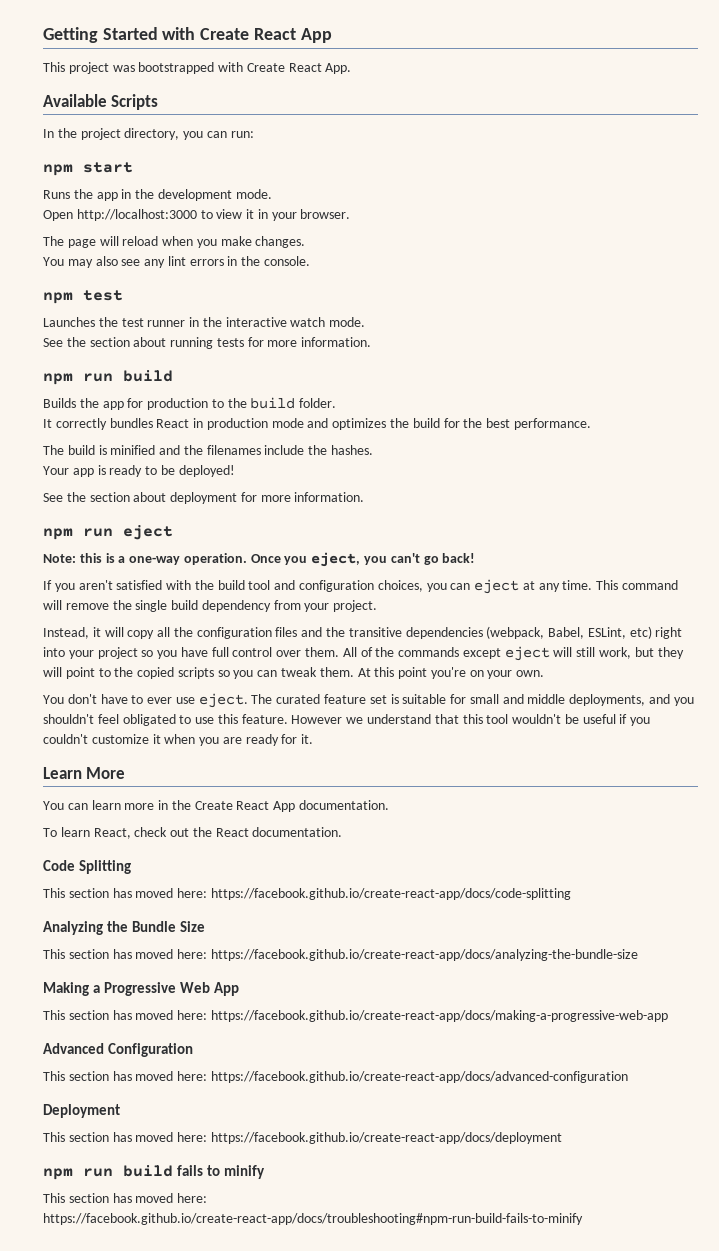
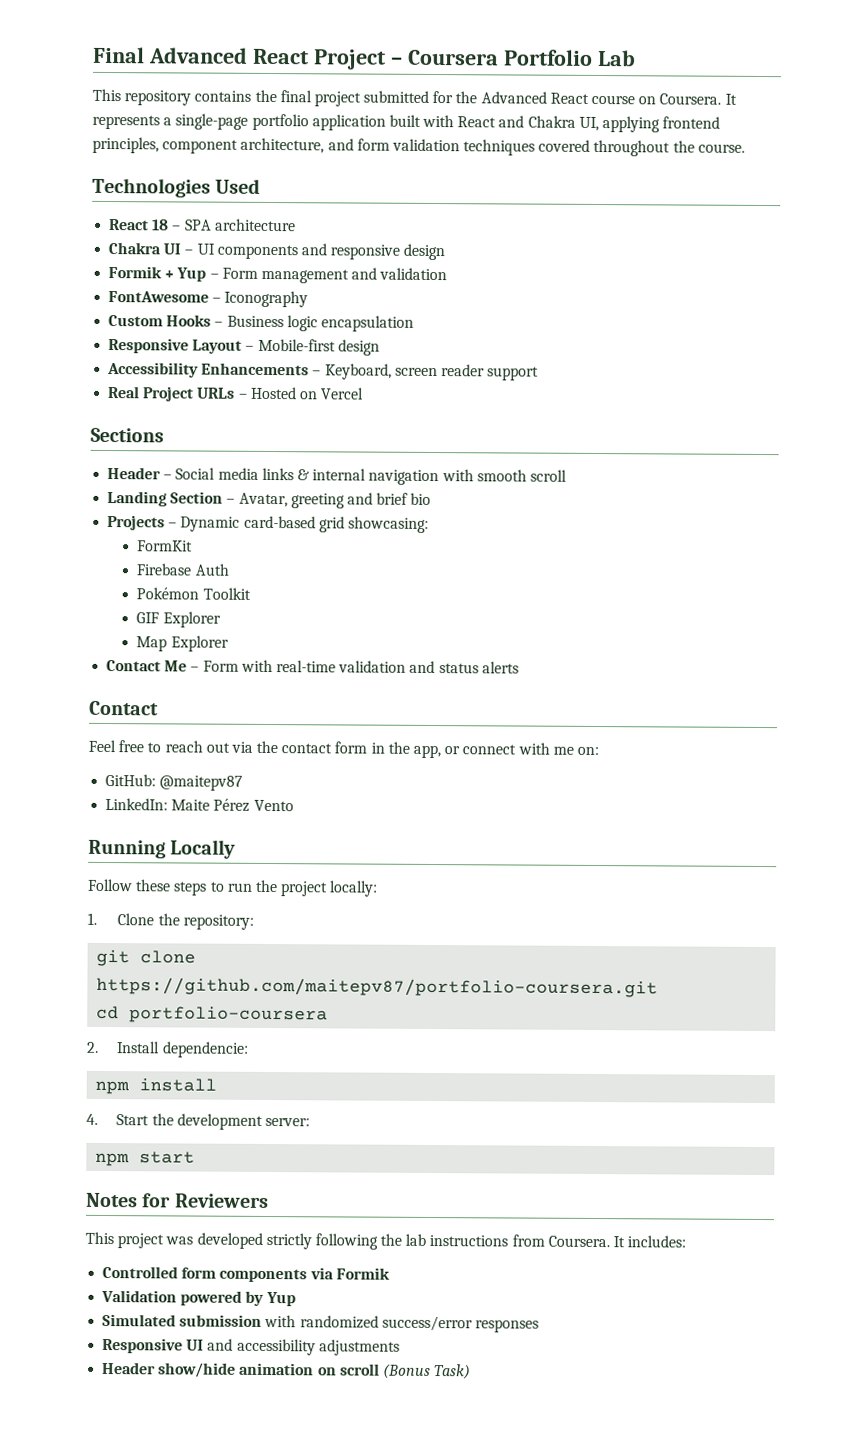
- Getting Started with Create React App
- This project was bootstrapped with Create React App.
- Available Scripts
- In the project directory, you can run:
+ Final Advanced React Project – Coursera Portfolio Lab
+ This repository contains the final project submitted for the Advanced React course on Coursera. It represents a single-page portfolio application built with React and Chakra UI, applying frontend principles, component architecture, and form validation techniques covered throughout the course.
+ Technologies Used
+ React 18 – SPA architecture
+ Chakra UI – UI components and responsive design
+ Formik + Yup – Form management and validation
+ FontAwesome – Iconography
+ Custom Hooks – Business logic encapsulation
+ Responsive Layout – Mobile-first design
+ Accessibility Enhancements – Keyboard, screen reader support
+ Real Project URLs – Hosted on Vercel
+ Sections
+ Header – Social media links & internal navigation with smooth scroll
+ Landing Section – Avatar, greeting and brief bio
+ Projects – Dynamic card-based grid showcasing:
+ FormKit
+ Firebase Auth
+ Pokémon Toolkit
+ GIF Explorer
+ Map Explorer
+ Contact Me – Form with real-time validation and status alerts
+ Contact
+ Feel free to reach out via the contact form in the app, or connect with me on:
+ GitHub: @maitepv87
+ LinkedIn: Maite Pérez Vento
+ Running Locally
+ Follow these steps to run the project locally:
+ 1. Clone the repository:
+ git clone https://github.com/maitepv87/portfolio-coursera.git
+ cd portfolio-coursera
+ 2. Install dependencie:
+ npm install
+ 4. Start the development server:
  npm start
- Runs the app in the development mode.
- Open http://localhost:3000 to view it in your browser.
- The page will reload when you make changes.
- You may also see any lint errors in the console.
- npm test
- Launches the test runner in the interactive watch mode.
- See the section about running tests for more information.
- npm run build
- Builds the app for production to the build folder.
- It correctly bundles React in production mode and optimizes the build for the best performance.
- The build is minified and the filenames include the hashes.
- Your app is ready to be deployed!
- See the section about deployment for more information.
- npm run eject
- Note: this is a one-way operation. Once you eject, you can't go back!
- If you aren't satisfied with the build tool and configuration choices, you can eject at any time. This command will remove the single build dependency from your project.
- Instead, it will copy all the configuration files and the transitive dependencies (webpack, Babel, ESLint, etc) right into your project so you have full control over them. All of the commands except eject will still work, but they will point to the copied scripts so you can tweak them. At this point you're on your own.
- You don't have to ever use eject. The curated feature set is suitable for small and middle deployments, and you shouldn't feel obligated to use this feature. However we understand that this tool wouldn't be useful if you couldn't customize it when you are ready for it.
- Learn More
- You can learn more in the Create React App documentation.
- To learn React, check out the React documentation.
- Code Splitting
- This section has moved here: https://facebook.github.io/create-react-app/docs/code-splitting
- Analyzing the Bundle Size
- This section has moved here: https://facebook.github.io/create-react-app/docs/analyzing-the-bundle-size
- Making a Progressive Web App
- This section has moved here: https://facebook.github.io/create-react-app/docs/making-a-progressive-web-app
- Advanced Configuration
- This section has moved here: https://facebook.github.io/create-react-app/docs/advanced-configuration
- Deployment
- This section has moved here: https://facebook.github.io/create-react-app/docs/deployment
- npm run build fails to minify
- This section has moved here: https://facebook.github.io/create-react-app/docs/troubleshooting#npm-run-build-fails-to-minify
+ Notes for Reviewers
+ This project was developed strictly following the lab instructions from Coursera. It includes:
+ Controlled form components via Formik
+ Validation powered by Yup
+ Simulated submission with randomized success/error responses
+ Responsive UI and accessibility adjustments
+ Header show/hide animation on scroll (Bonus Task)

